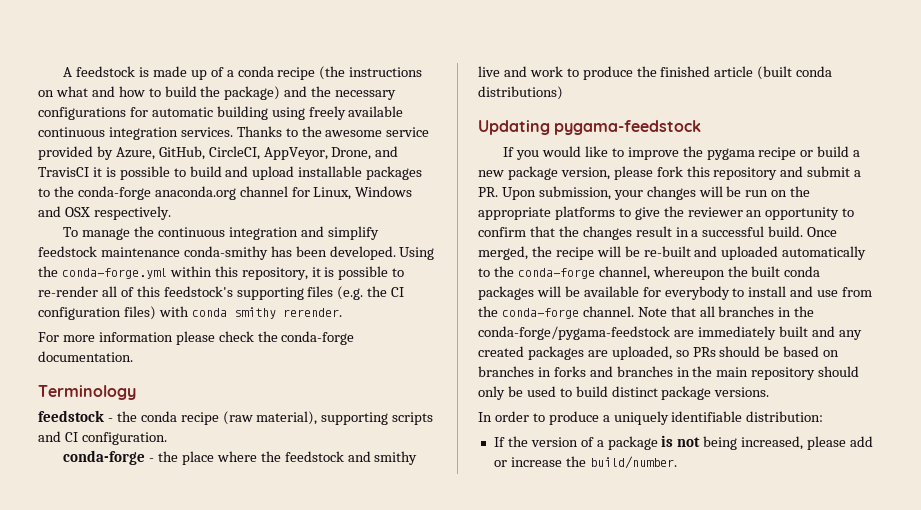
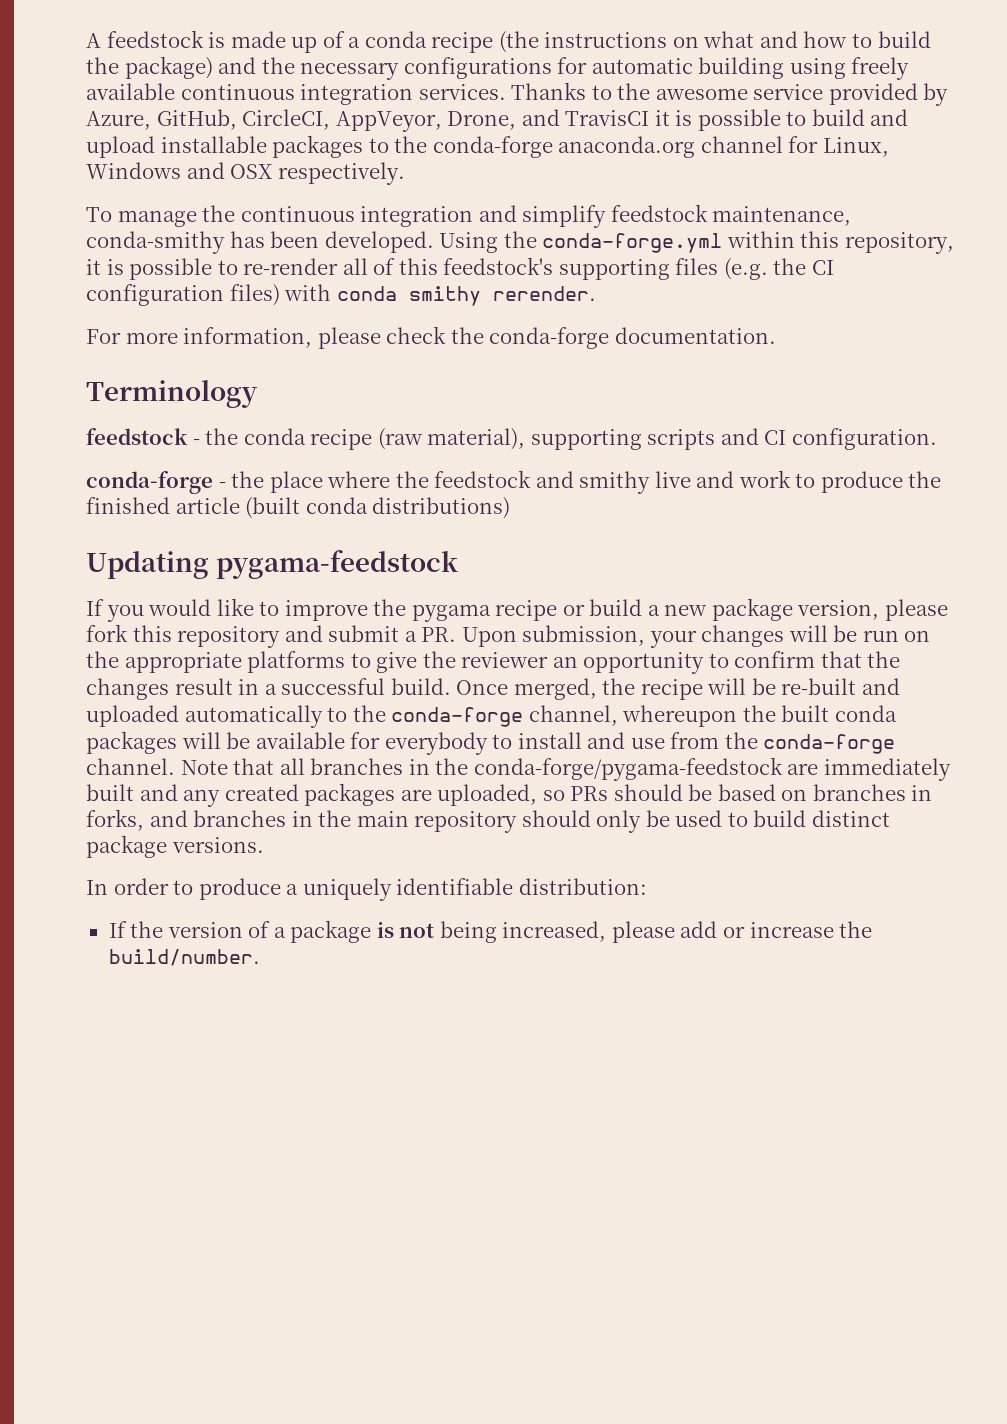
- To manage the continuous integration and simplify feedstock maintenance conda-smithy has been developed.
+ To manage the continuous integration and simplify feedstock maintenance, conda-smithy has been developed.
- For more information please check the conda-forge documentation.
+ For more information, please check the conda-forge documentation.
- Note that all branches in the conda-forge/pygama-feedstock are immediately built and any created packages are uploaded, so PRs should be based on branches in forks and branches in the main repository should only be used to build distinct package versions.
+ Note that all branches in the conda-forge/pygama-feedstock are immediately built and any created packages are uploaded, so PRs should be based on branches in forks, and branches in the main repository should only be used to build distinct package versions.

